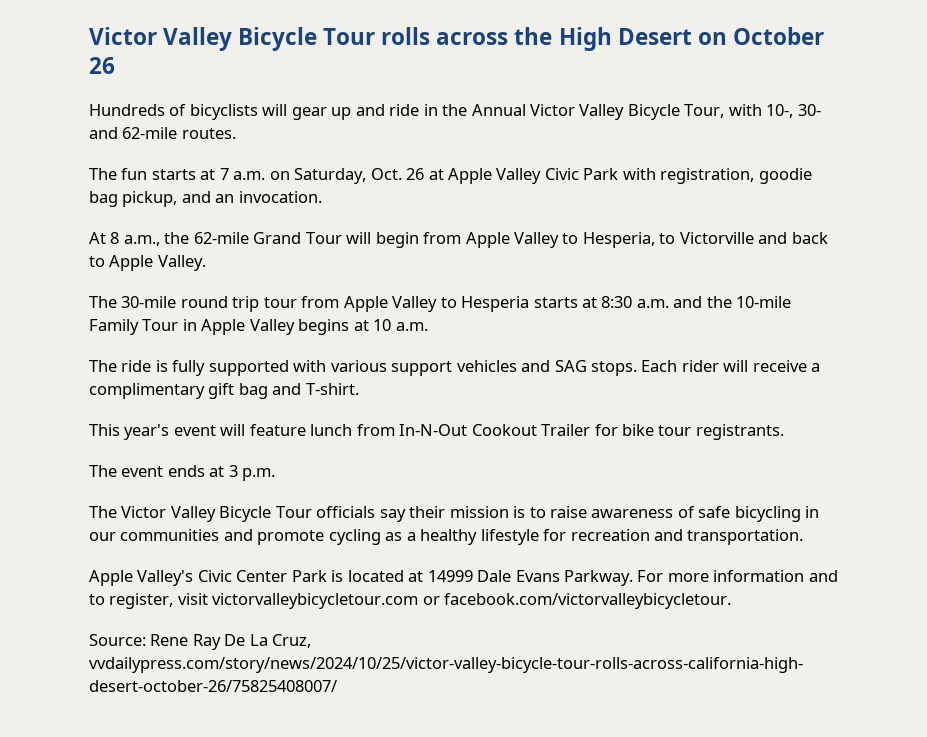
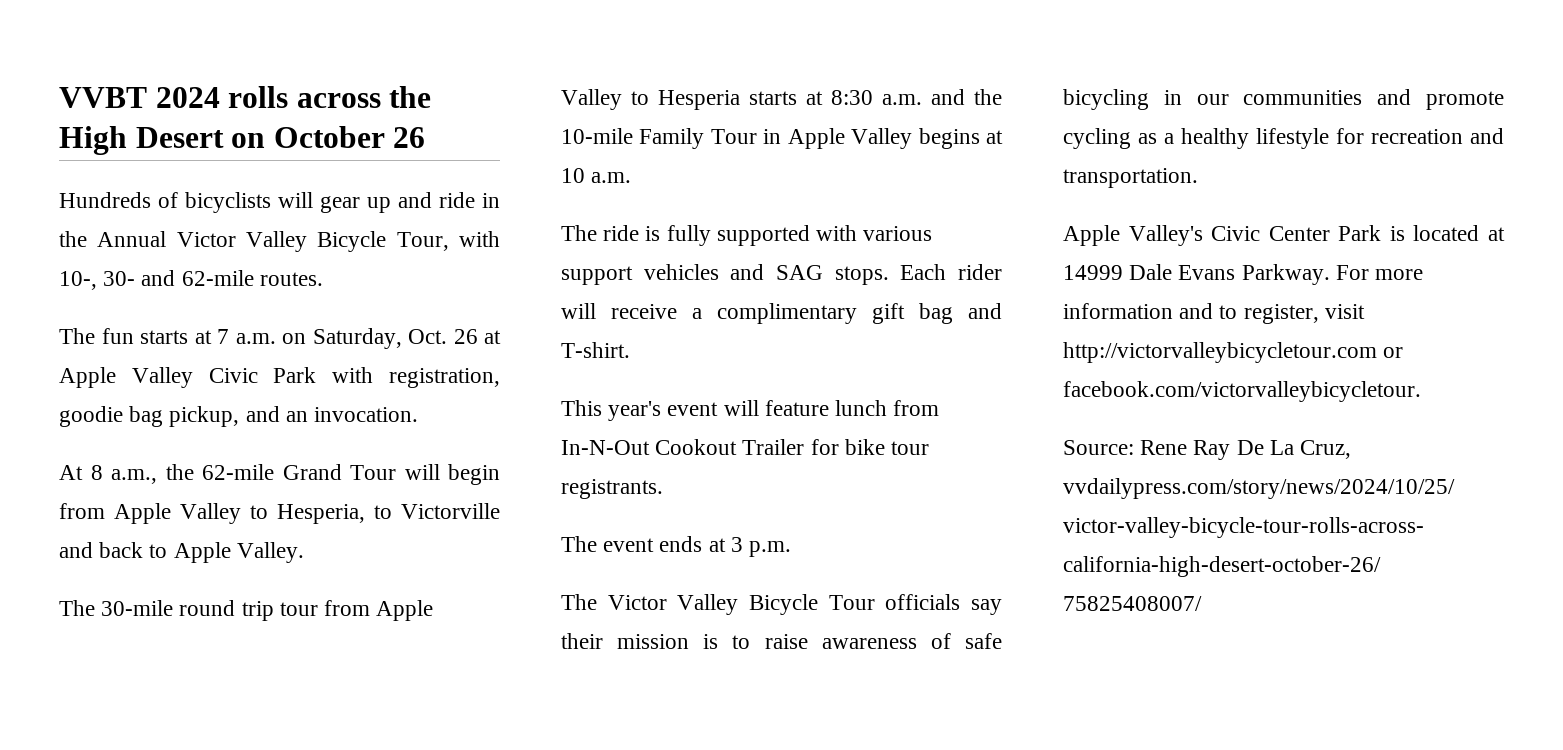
- Victor Valley Bicycle Tour rolls across the High Desert on October 26
+ VVBT 2024 rolls across the High Desert on October 26
- For more information and to register, visit victorvalleybicycletour.com or facebook.com/victorvalleybicycletour.
+ For more information and to register, visit http://victorvalleybicycletour.com or facebook.com/victorvalleybicycletour.

